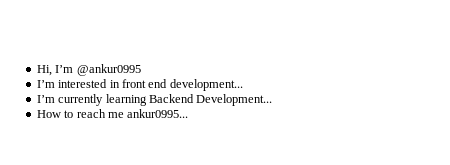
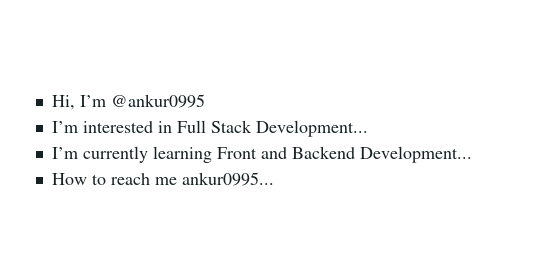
- I’m interested in front end development...
+ I’m interested in Full Stack Development...
- I’m currently learning Backend Development...
+ I’m currently learning Front and Backend Development...

